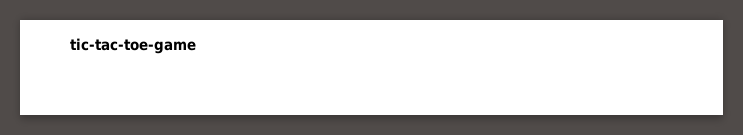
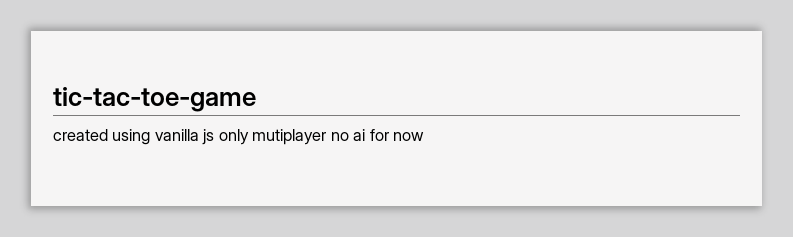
+ created using vanilla js only mutiplayer no ai for now

